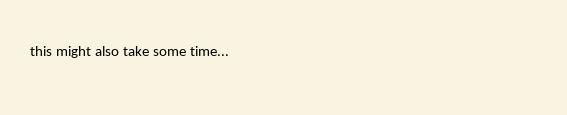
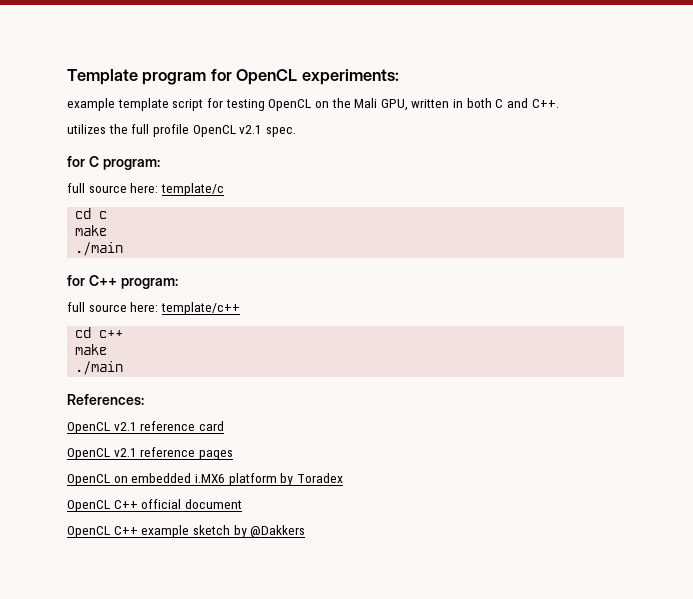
- this might also take some time...
+ Template program for OpenCL experiments:
+ example template script for testing OpenCL on the Mali GPU, written in both C and C++.
+ utilizes the full profile OpenCL v2.1 spec.
+ for C program:
+ full source here: template/c
+ cd c
+ make
+ ./main
+ for C++ program:
+ full source here: template/c++
+ cd c++
+ make
+ ./main
+ References:
+ OpenCL v2.1 reference card
+ OpenCL v2.1 reference pages
+ OpenCL on embedded i.MX6 platform by Toradex
+ OpenCL C++ official document
+ OpenCL C++ example sketch by @Dakkers

